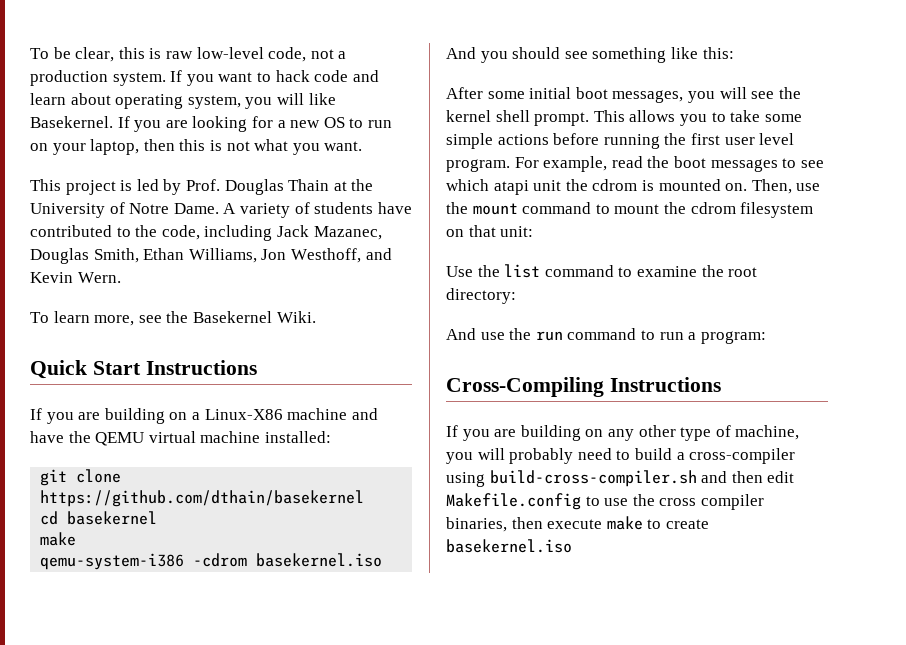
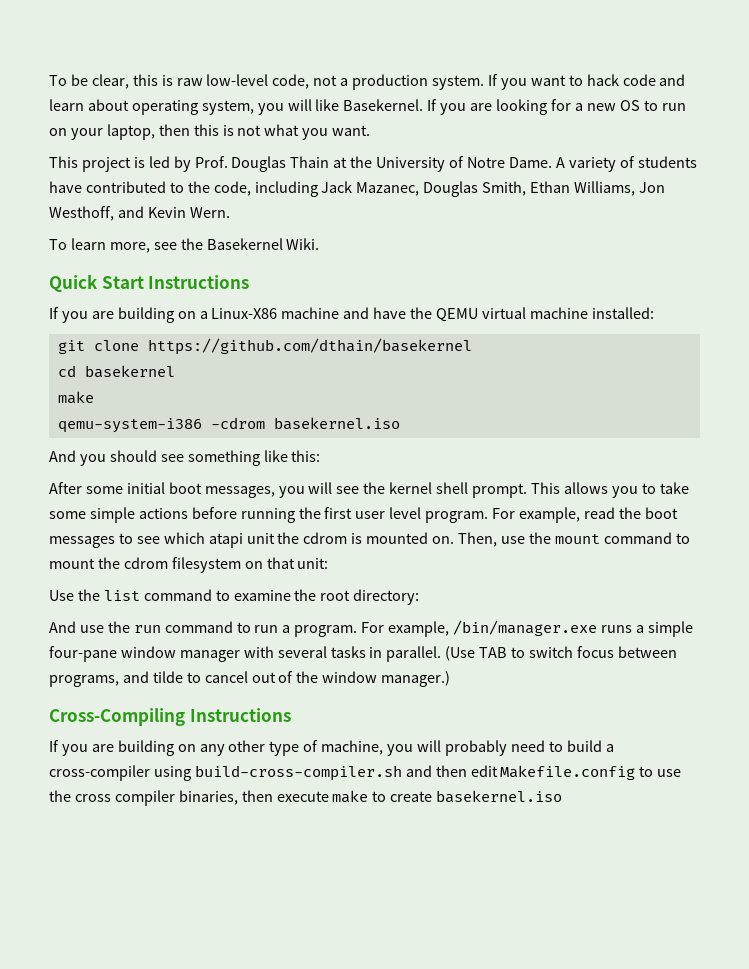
- And use the run command to run a program:
+ And use the run command to run a program. For example, /bin/manager.exe runs a simple four-pane window manager with several tasks in parallel. (Use TAB to switch focus between programs, and tilde to cancel out of the window manager.)

